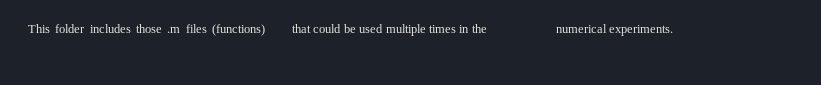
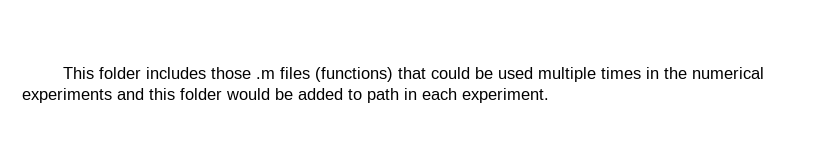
- This folder includes those .m files (functions) that could be used multiple times in the numerical experiments.
+ This folder includes those .m files (functions) that could be used multiple times in the numerical experiments and this folder would be added to path in each experiment.

